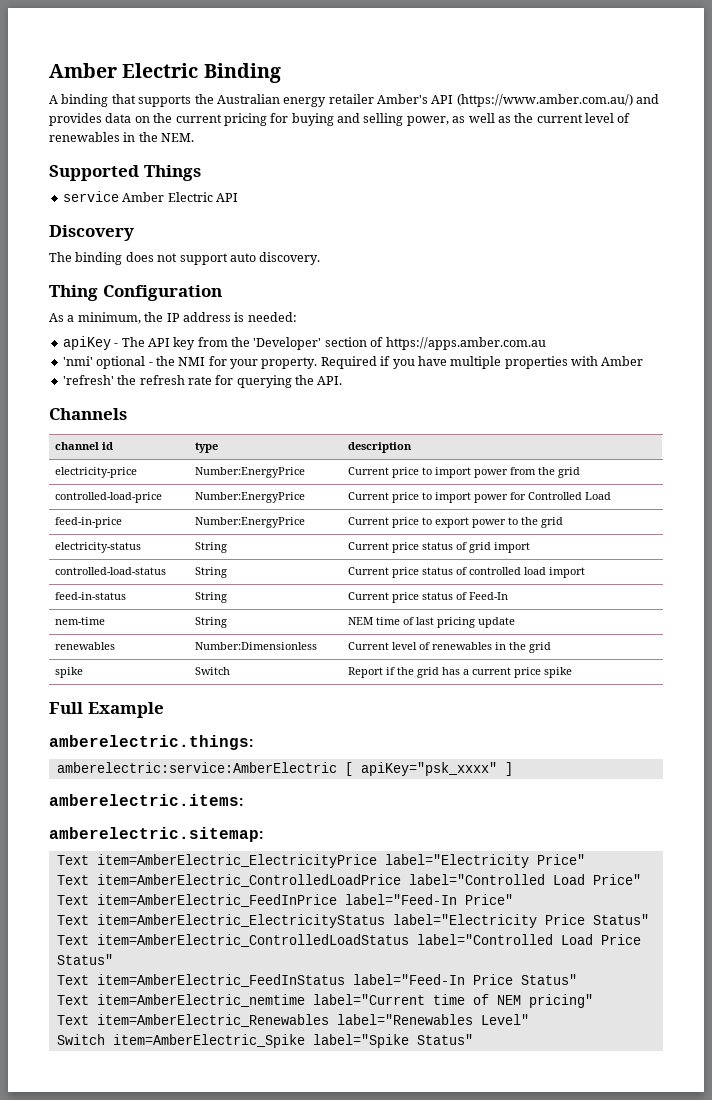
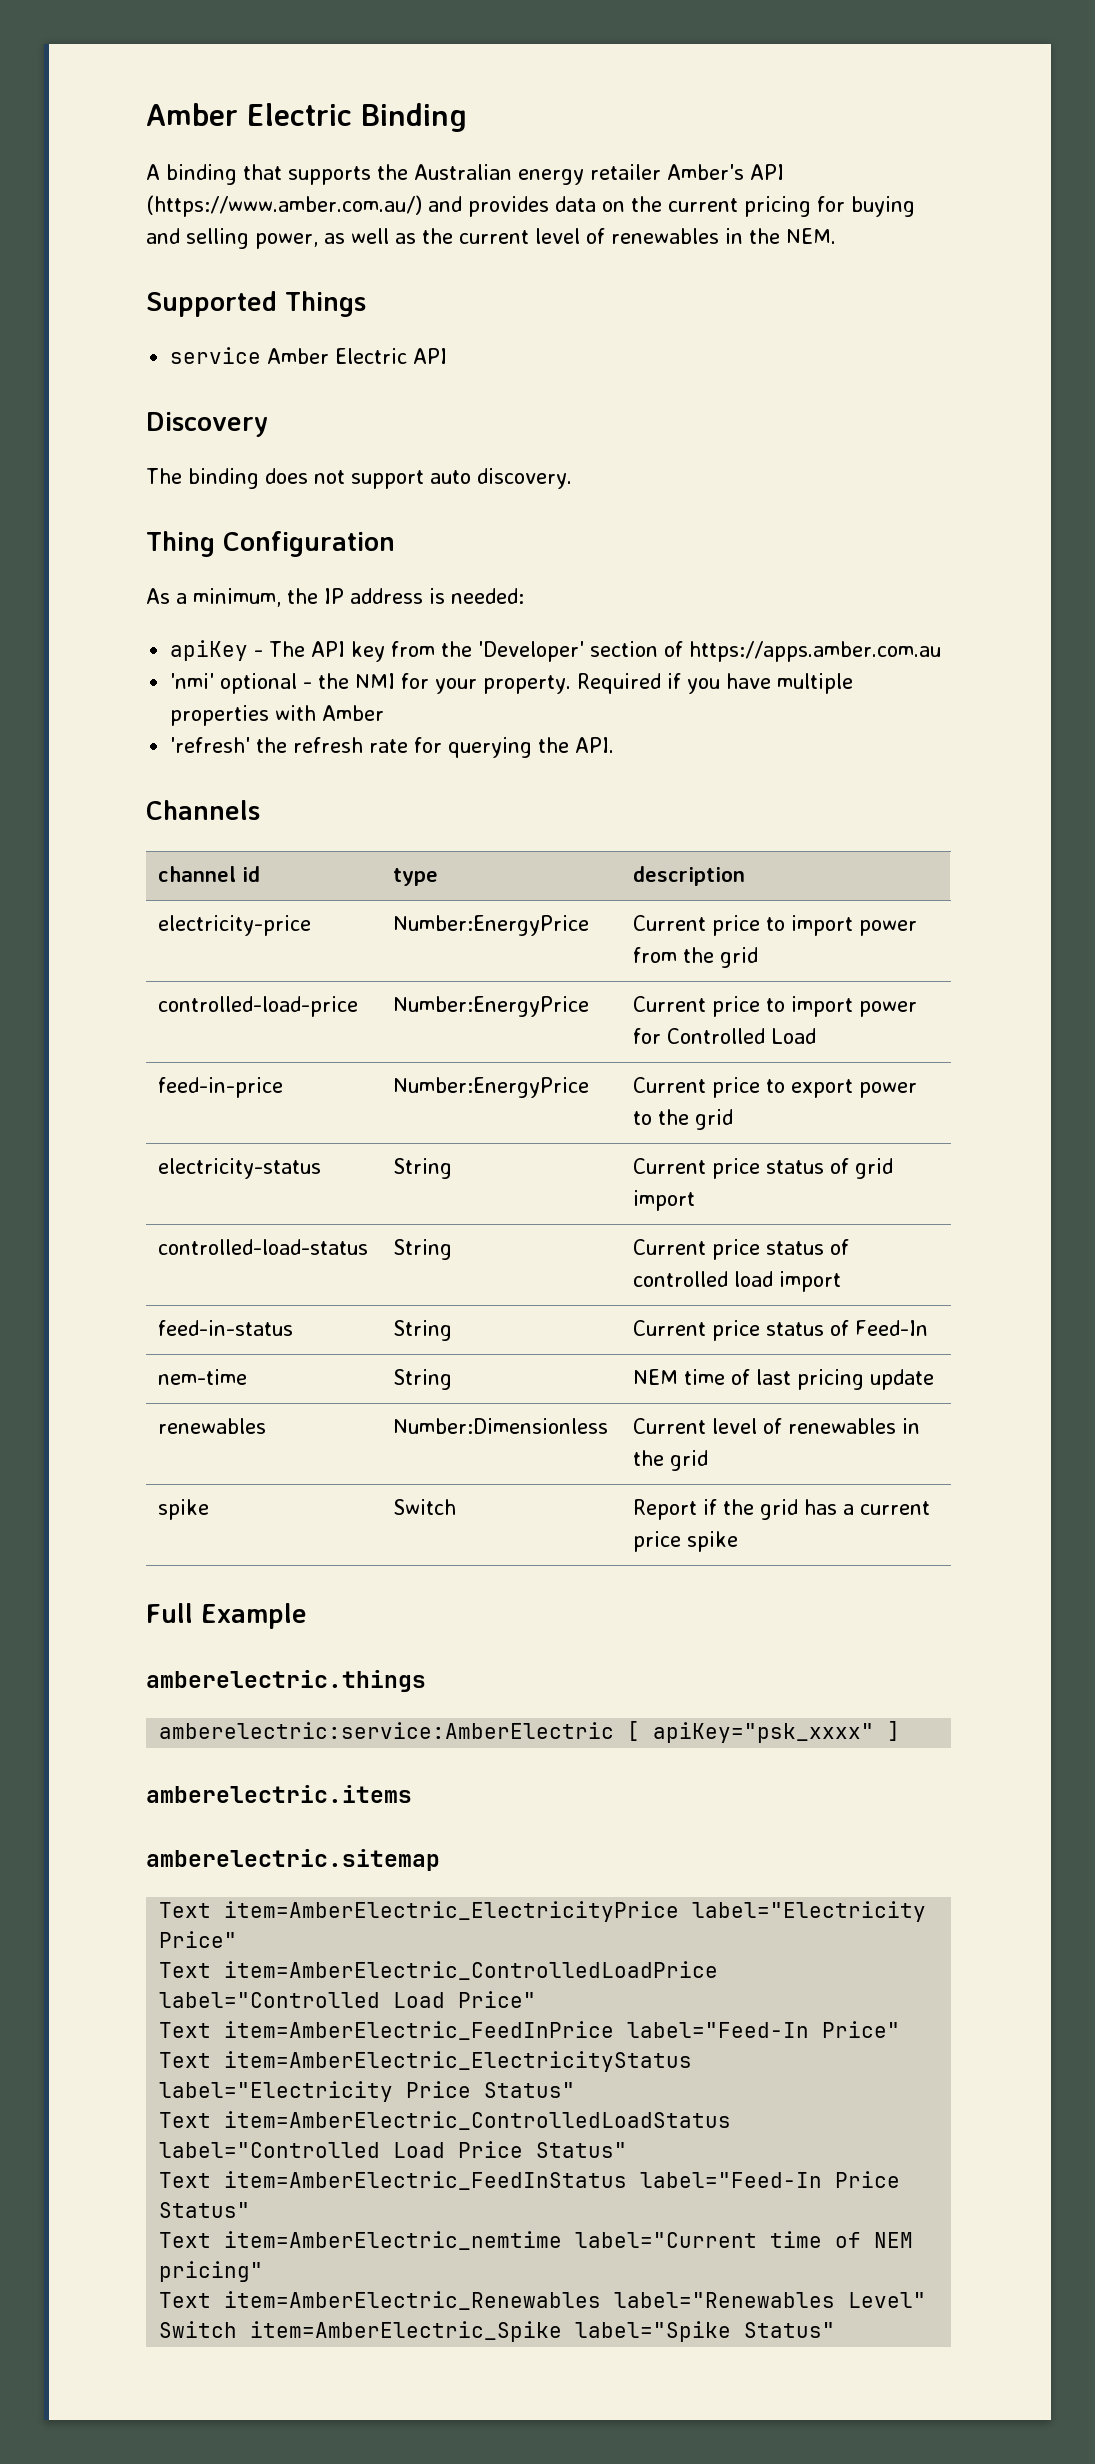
- amberelectric.things:
+ amberelectric.things
- amberelectric.items:
- amberelectric.sitemap:
+ amberelectric.items
+ amberelectric.sitemap

